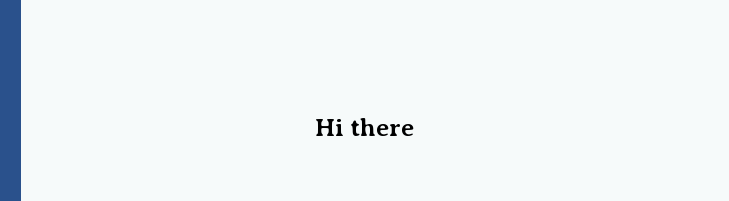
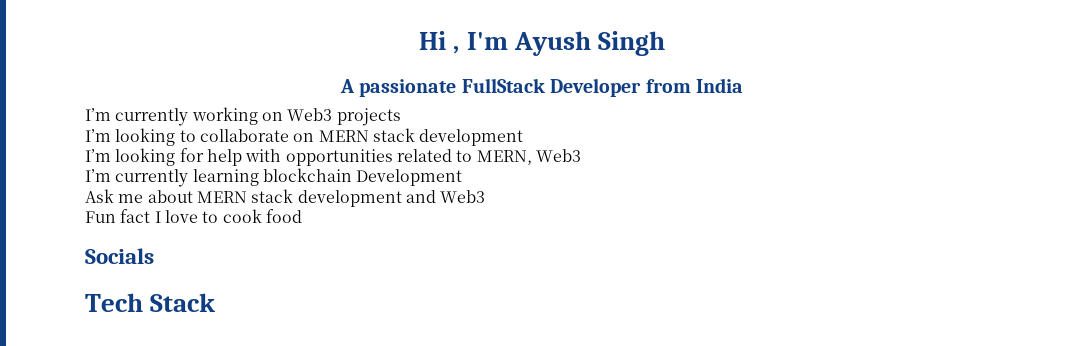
- Hi there
+ Hi , I'm Ayush Singh
+ A passionate FullStack Developer from India
+ I’m currently working on Web3 projects
+ I’m looking to collaborate on MERN stack development
+ I’m looking for help with opportunities related to MERN, Web3
+ I’m currently learning blockchain Development
+ Ask me about MERN stack development and Web3
+ Fun fact I love to cook food
+ Socials
+ Tech Stack

